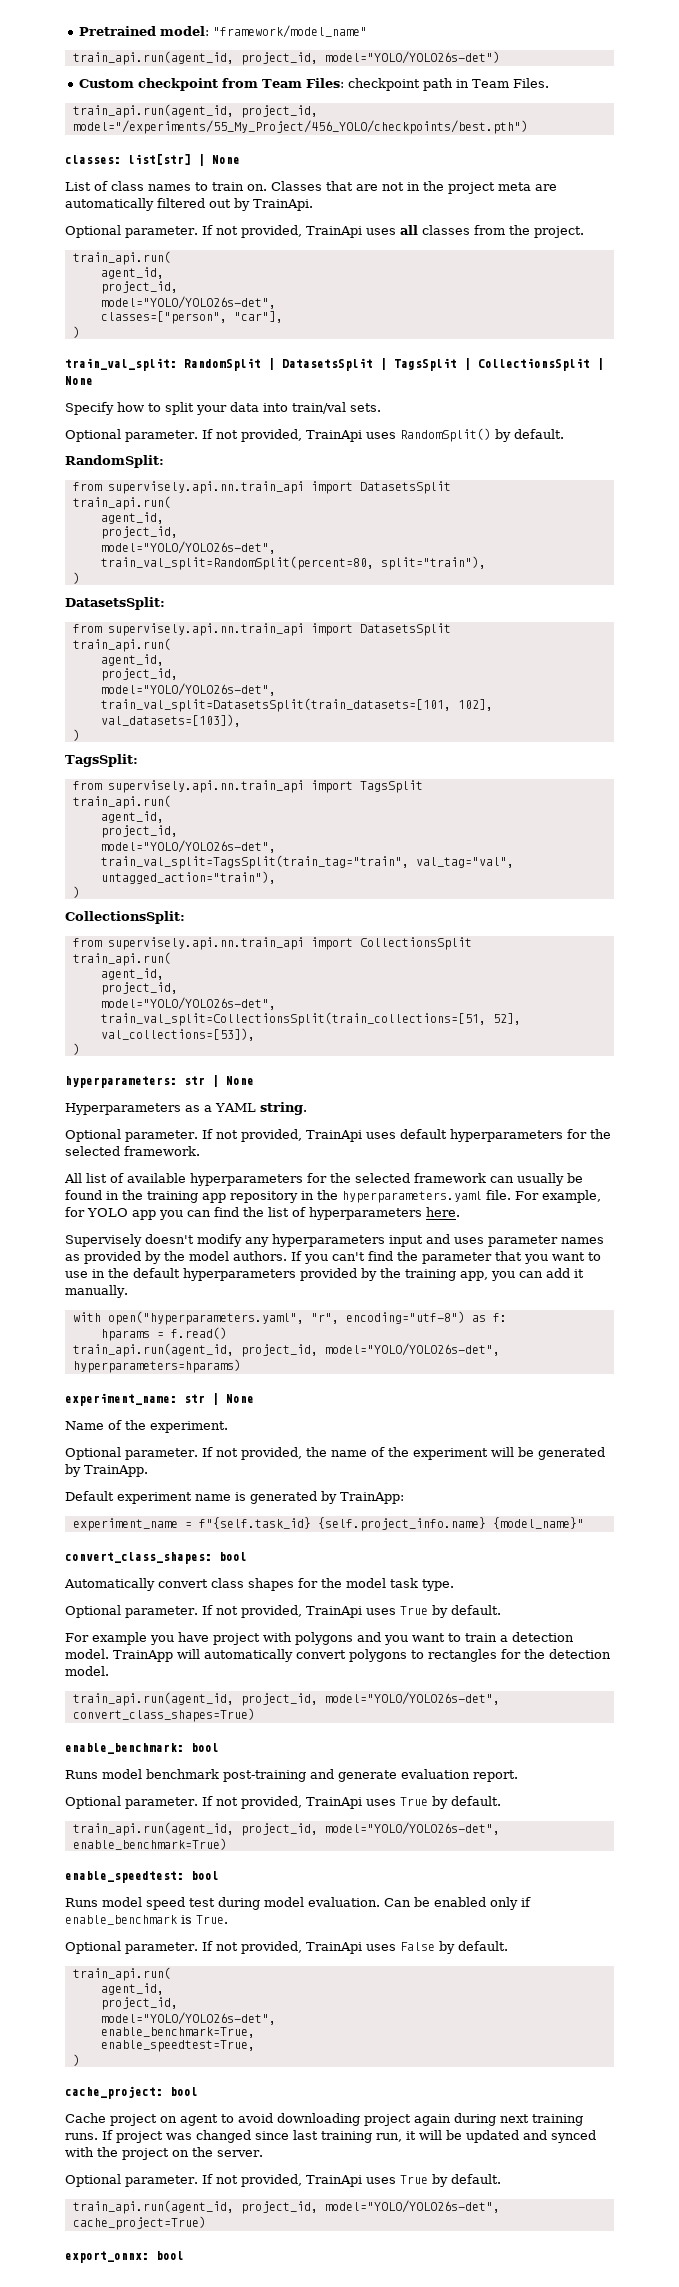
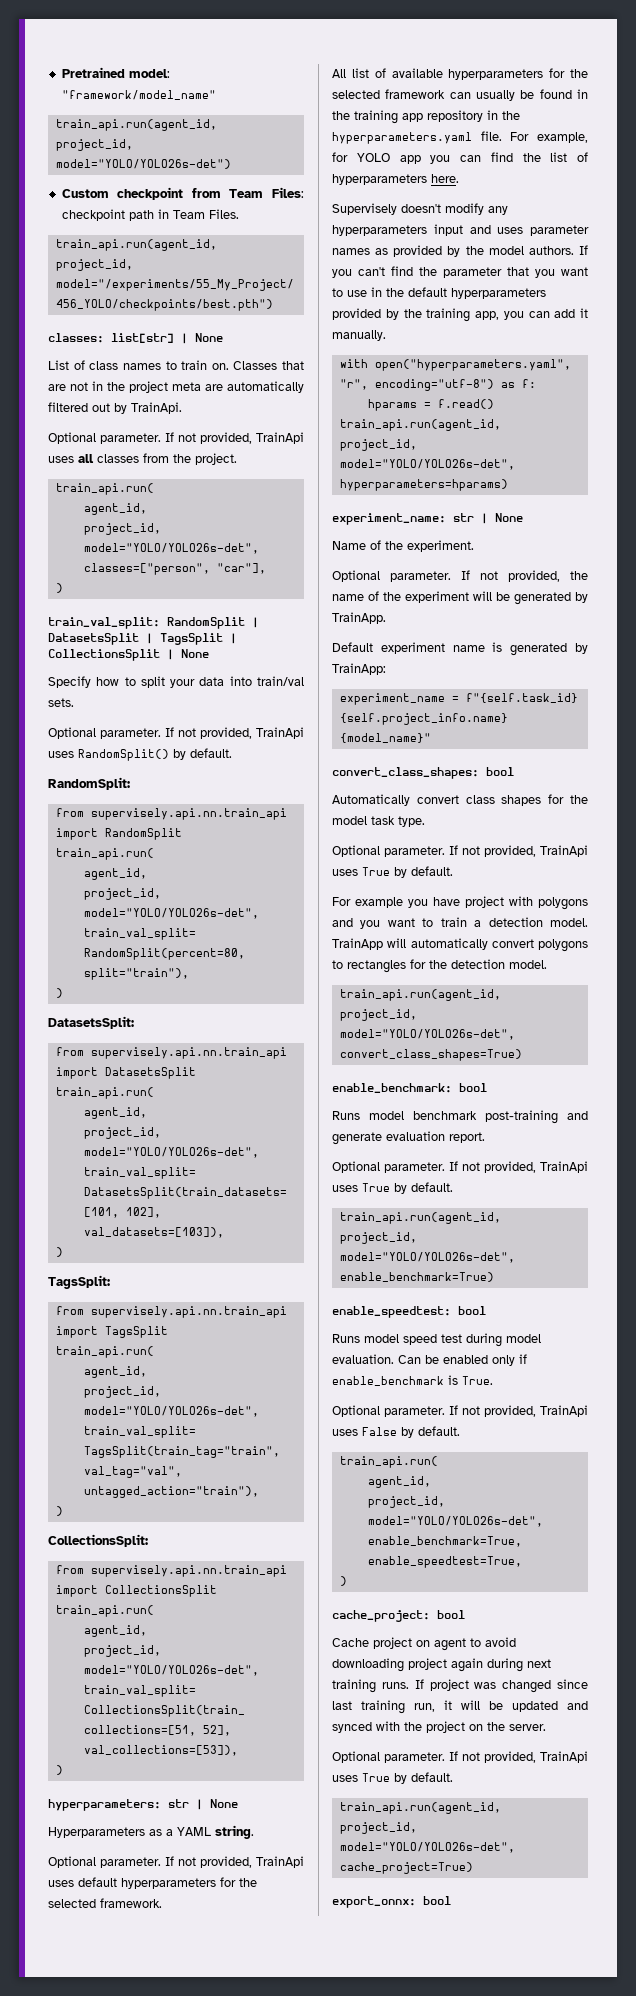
  RandomSplit:
- from supervisely.api.nn.train_api import DatasetsSplit
+ from supervisely.api.nn.train_api import RandomSplit

